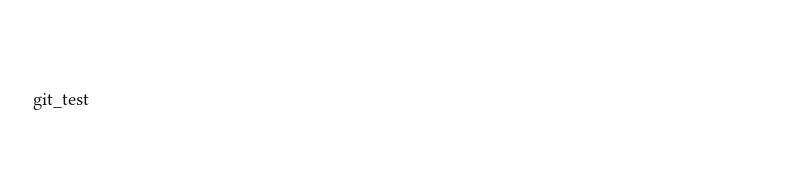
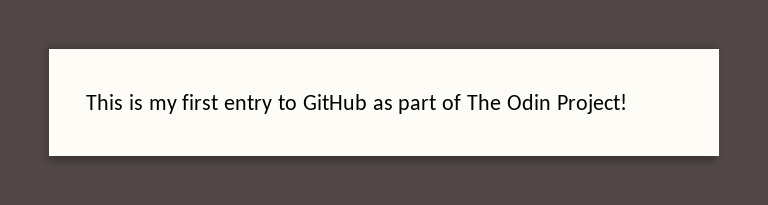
- git_test
+ This is my first entry to GitHub as part of The Odin Project!

